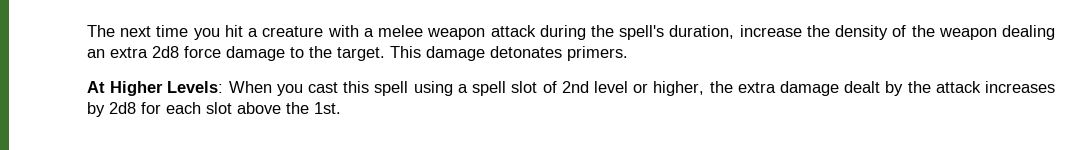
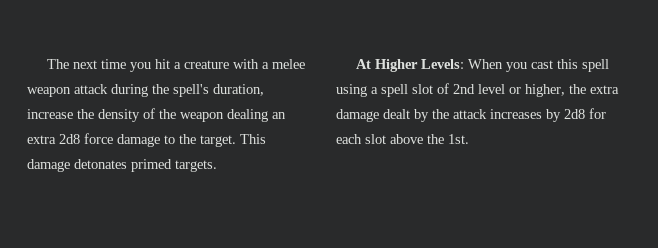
- This damage detonates primers.
+ This damage detonates primed targets.

